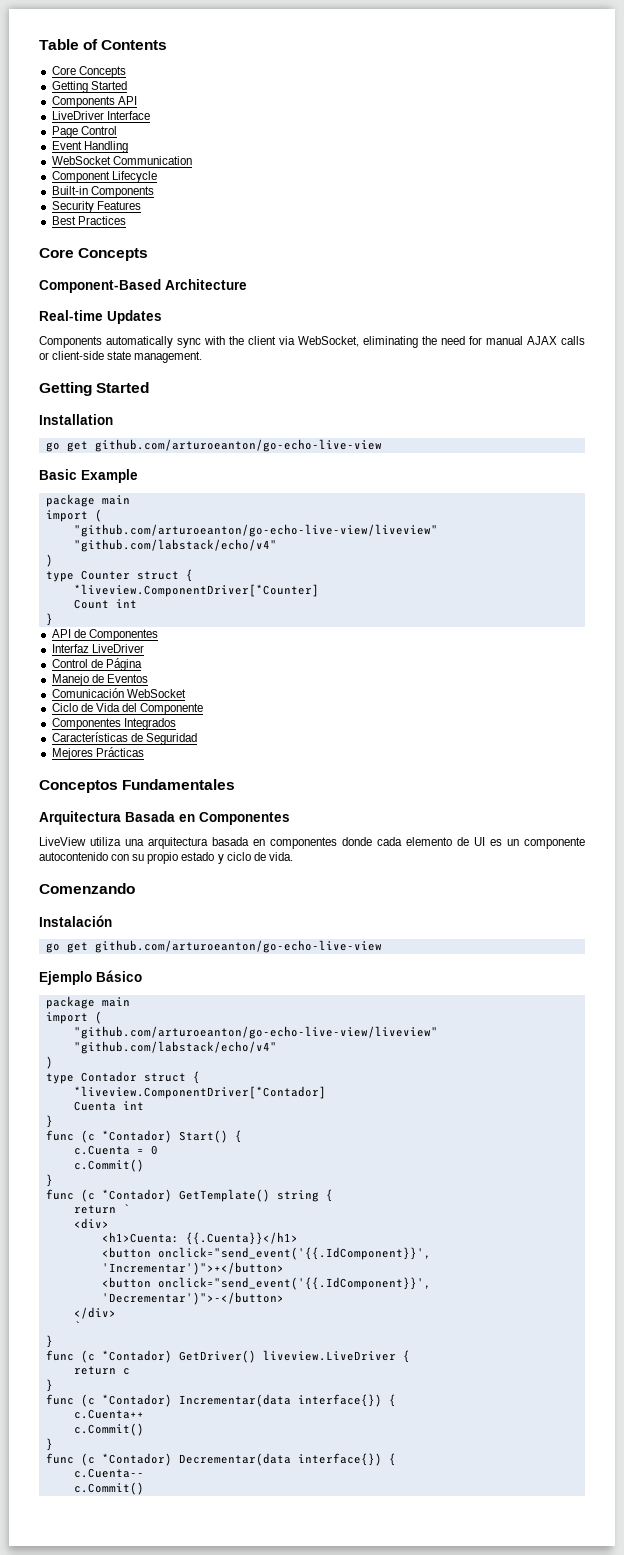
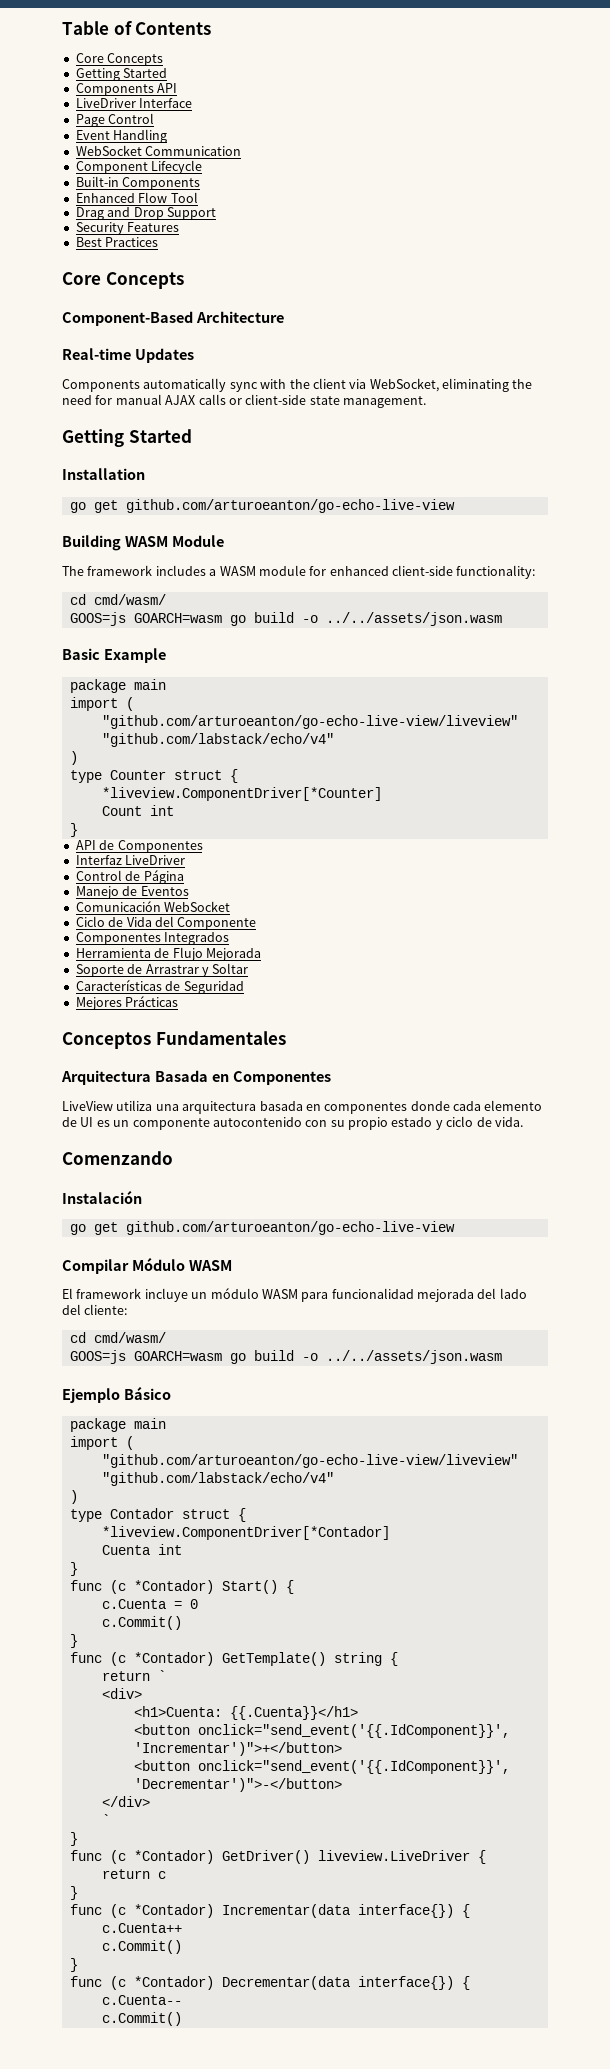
+ Enhanced Flow Tool
+ Drag and Drop Support
+ Building WASM Module
+ The framework includes a WASM module for enhanced client-side functionality:
+ cd cmd/wasm/
+ GOOS=js GOARCH=wasm go build -o ../../assets/json.wasm
+ Herramienta de Flujo Mejorada
+ Soporte de Arrastrar y Soltar
+ Compilar Módulo WASM
+ El framework incluye un módulo WASM para funcionalidad mejorada del lado del cliente:
+ cd cmd/wasm/
+ GOOS=js GOARCH=wasm go build -o ../../assets/json.wasm

